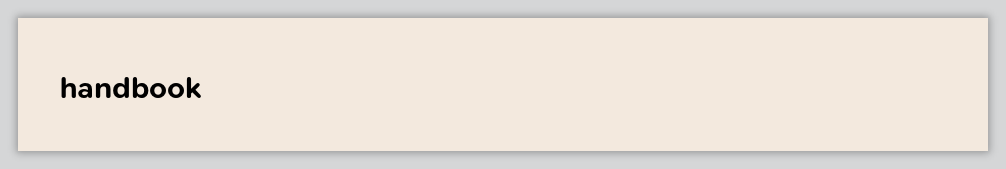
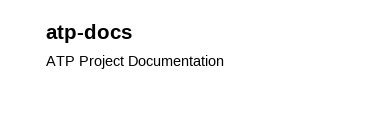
- handbook
+ atp-docs
+ ATP Project Documentation

